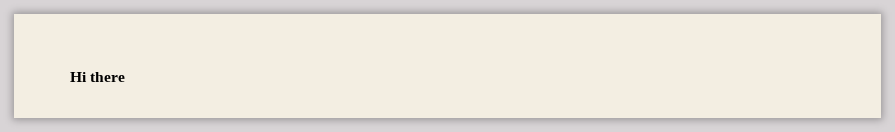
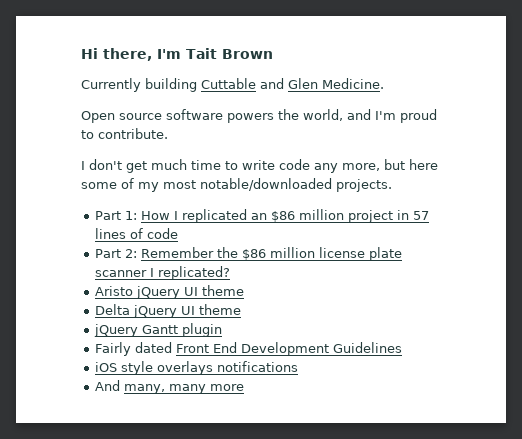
- Hi there
+ Hi there, I'm Tait Brown
+ Currently building Cuttable and Glen Medicine.
+ Open source software powers the world, and I'm proud to contribute.
+ I don't get much time to write code any more, but here some of my most notable/downloaded projects.
+ Part 1: How I replicated an $86 million project in 57 lines of code
+ Part 2: Remember the $86 million license plate scanner I replicated?
+ Aristo jQuery UI theme
+ Delta jQuery UI theme
+ jQuery Gantt plugin
+ Fairly dated Front End Development Guidelines
+ iOS style overlays notifications
+ And many, many more

